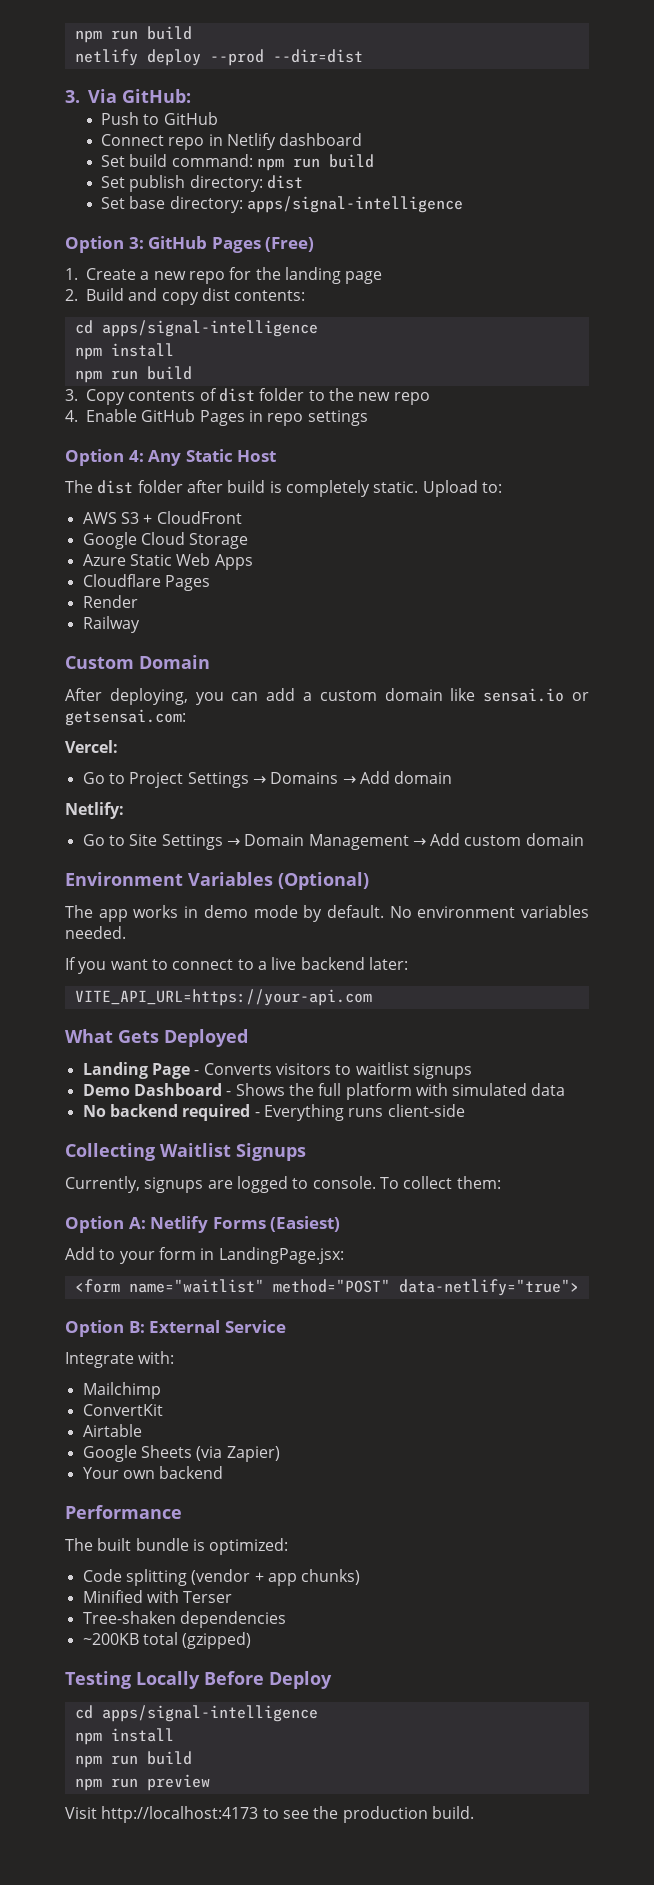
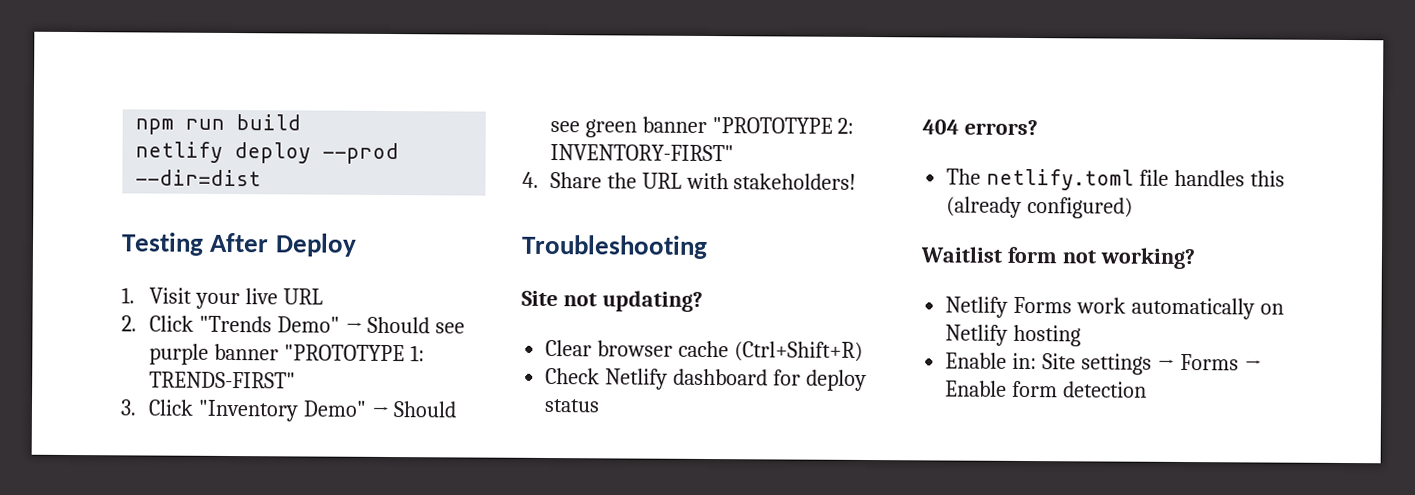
- 3. Via GitHub:
- Push to GitHub
- Connect repo in Netlify dashboard
- Set build command: npm run build
- Set publish directory: dist
- Set base directory: apps/signal-intelligence
- Option 3: GitHub Pages (Free)
- 1. Create a new repo for the landing page
- 2. Build and copy dist contents:
- cd apps/signal-intelligence
- npm install
- npm run build
- 3. Copy contents of dist folder to the new repo
- 4. Enable GitHub Pages in repo settings
- Option 4: Any Static Host
- The dist folder after build is completely static. Upload to:
- AWS S3 + CloudFront
- Google Cloud Storage
- Azure Static Web Apps
- Cloudflare Pages
- Render
- Railway
- Custom Domain
- After deploying, you can add a custom domain like sensai.io or getsensai.com:
- Vercel:
- Go to Project Settings → Domains → Add domain
- Netlify:
- Go to Site Settings → Domain Management → Add custom domain
- Environment Variables (Optional)
- The app works in demo mode by default. No environment variables needed.
- If you want to connect to a live backend later:
- VITE_API_URL=https://your-api.com
- What Gets Deployed
- Landing Page - Converts visitors to waitlist signups
- Demo Dashboard - Shows the full platform with simulated data
- No backend required - Everything runs client-side
- Collecting Waitlist Signups
- Currently, signups are logged to console. To collect them:
- Option A: Netlify Forms (Easiest)
- Add to your form in LandingPage.jsx:
- <form name="waitlist" method="POST" data-netlify="true">
- Option B: External Service
- Integrate with:
- Mailchimp
- ConvertKit
- Airtable
- Google Sheets (via Zapier)
- Your own backend
- Performance
- The built bundle is optimized:
- Code splitting (vendor + app chunks)
- Minified with Terser
- Tree-shaken dependencies
- ~200KB total (gzipped)
- Testing Locally Before Deploy
- cd apps/signal-intelligence
- npm install
- npm run build
- npm run preview
- Visit http://localhost:4173 to see the production build.
+ Testing After Deploy
+ 1. Visit your live URL
+ 2. Click "Trends Demo" → Should see purple banner "PROTOTYPE 1: TRENDS-FIRST"
+ 3. Click "Inventory Demo" → Should see green banner "PROTOTYPE 2: INVENTORY-FIRST"
+ 4. Share the URL with stakeholders!
+ Troubleshooting
+ Site not updating?
+ Clear browser cache (Ctrl+Shift+R)
+ Check Netlify dashboard for deploy status
+ 404 errors?
+ The netlify.toml file handles this (already configured)
+ Waitlist form not working?
+ Netlify Forms work automatically on Netlify hosting
+ Enable in: Site settings → Forms → Enable form detection

